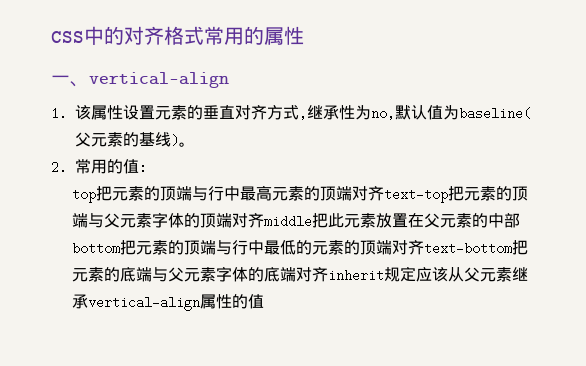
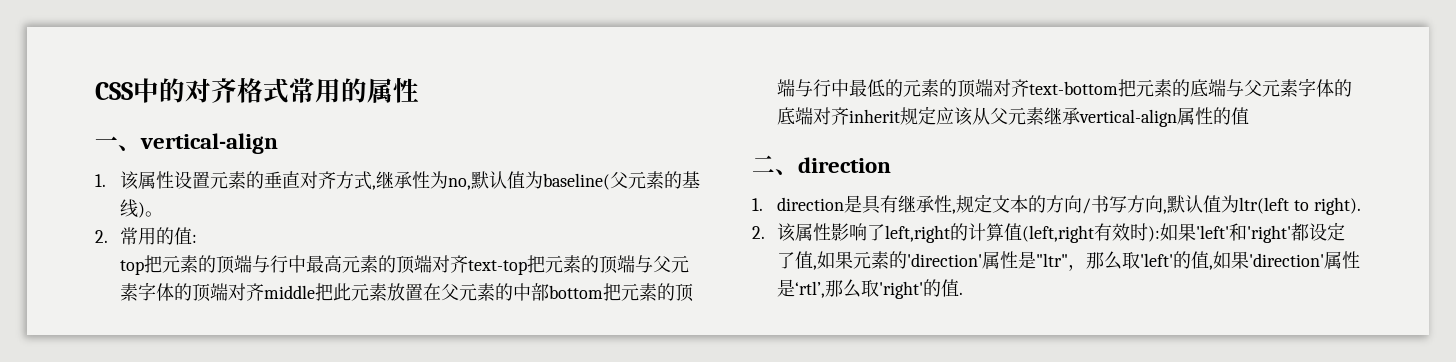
+ 二、direction
+ 1. direction是具有继承性,规定文本的方向/书写方向,默认值为ltr(left to right).
+ 2.该属性影响了left,right的计算值(left,right有效时):如果'left'和'right'都设定了值,如果元素的'direction'属性是"ltr"，那么取'left'的值,如果'direction'属性是‘rtl’,那么取'right'的值.

